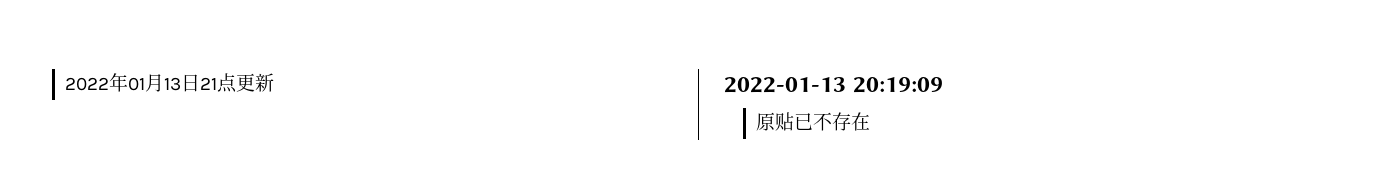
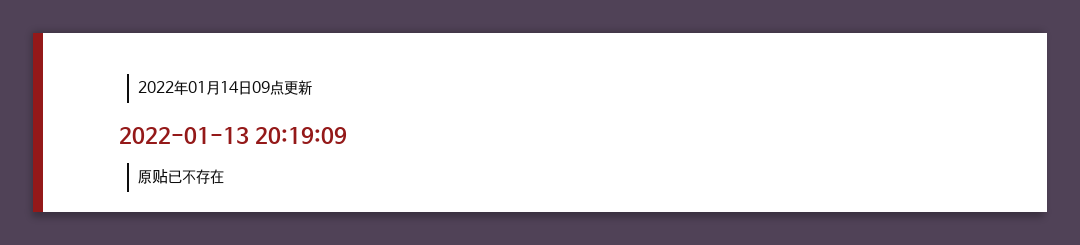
- 2022年01月13日21点更新
+ 2022年01月14日09点更新

